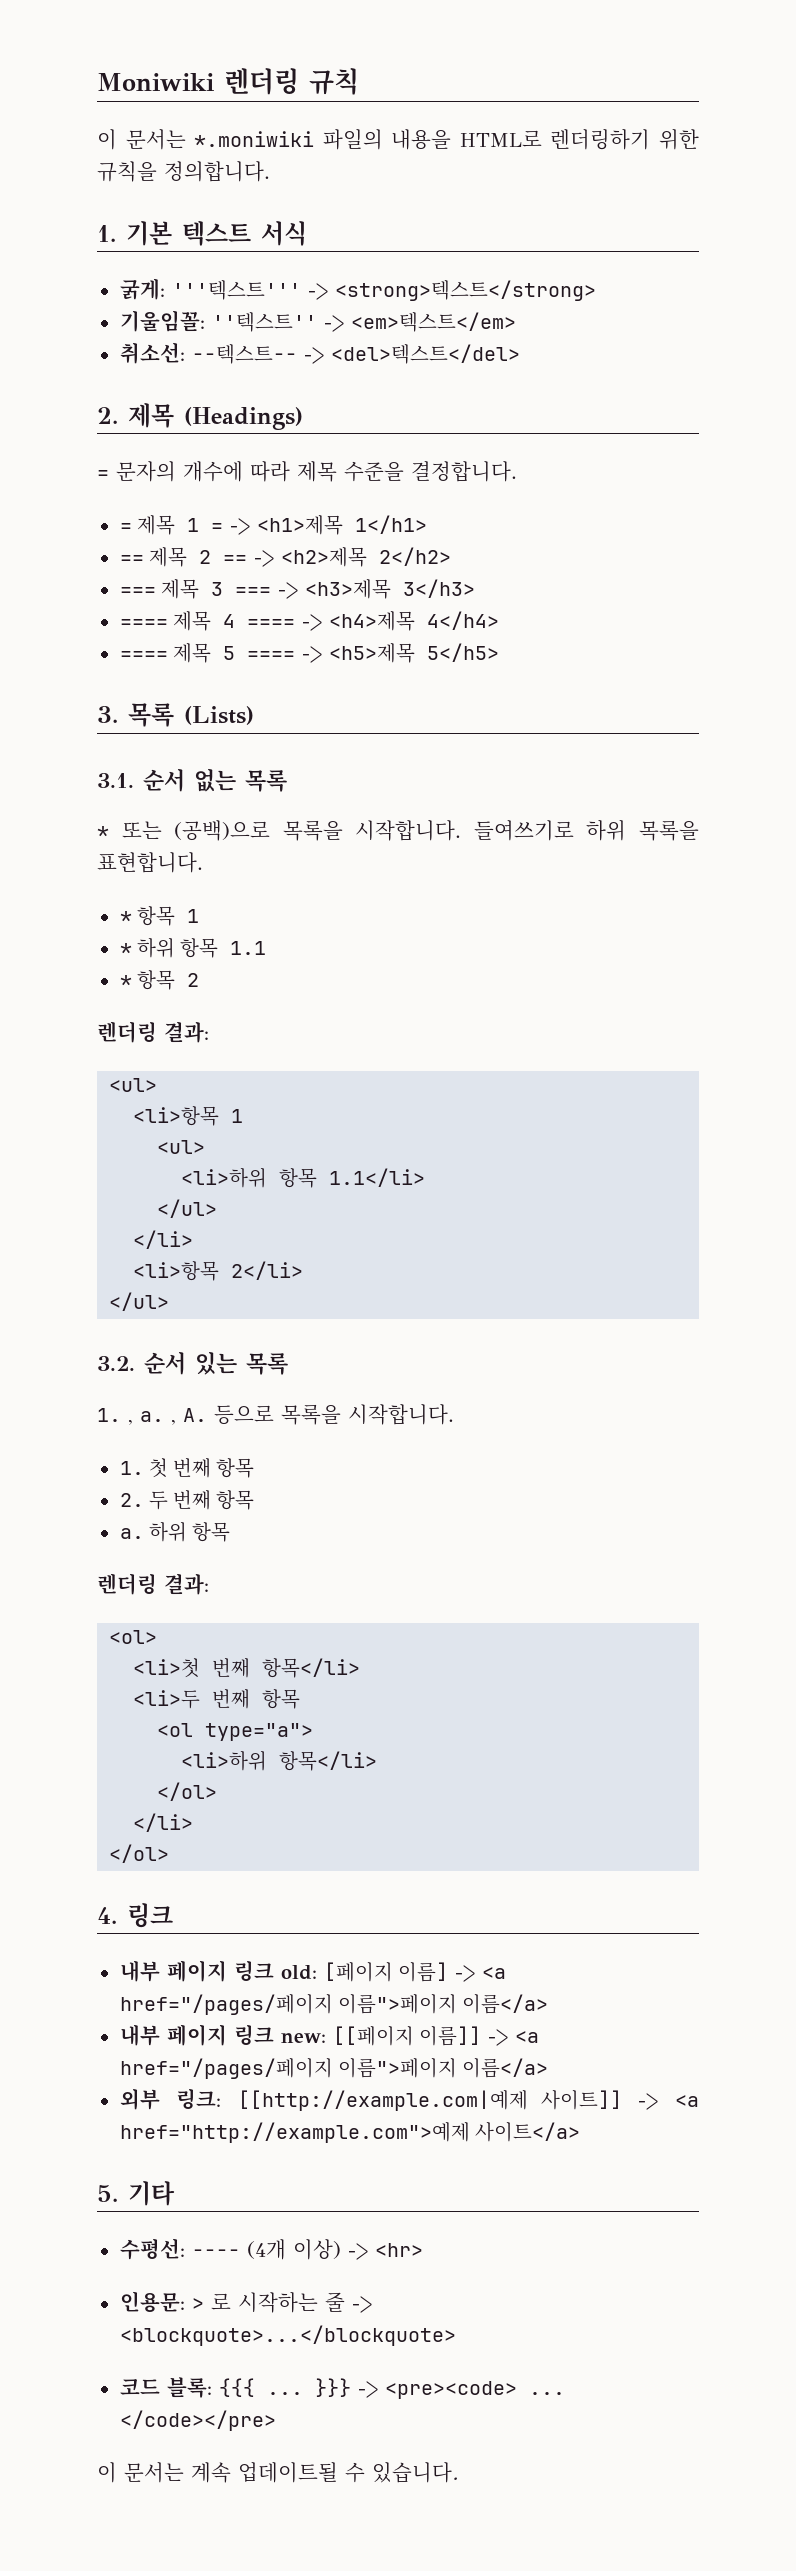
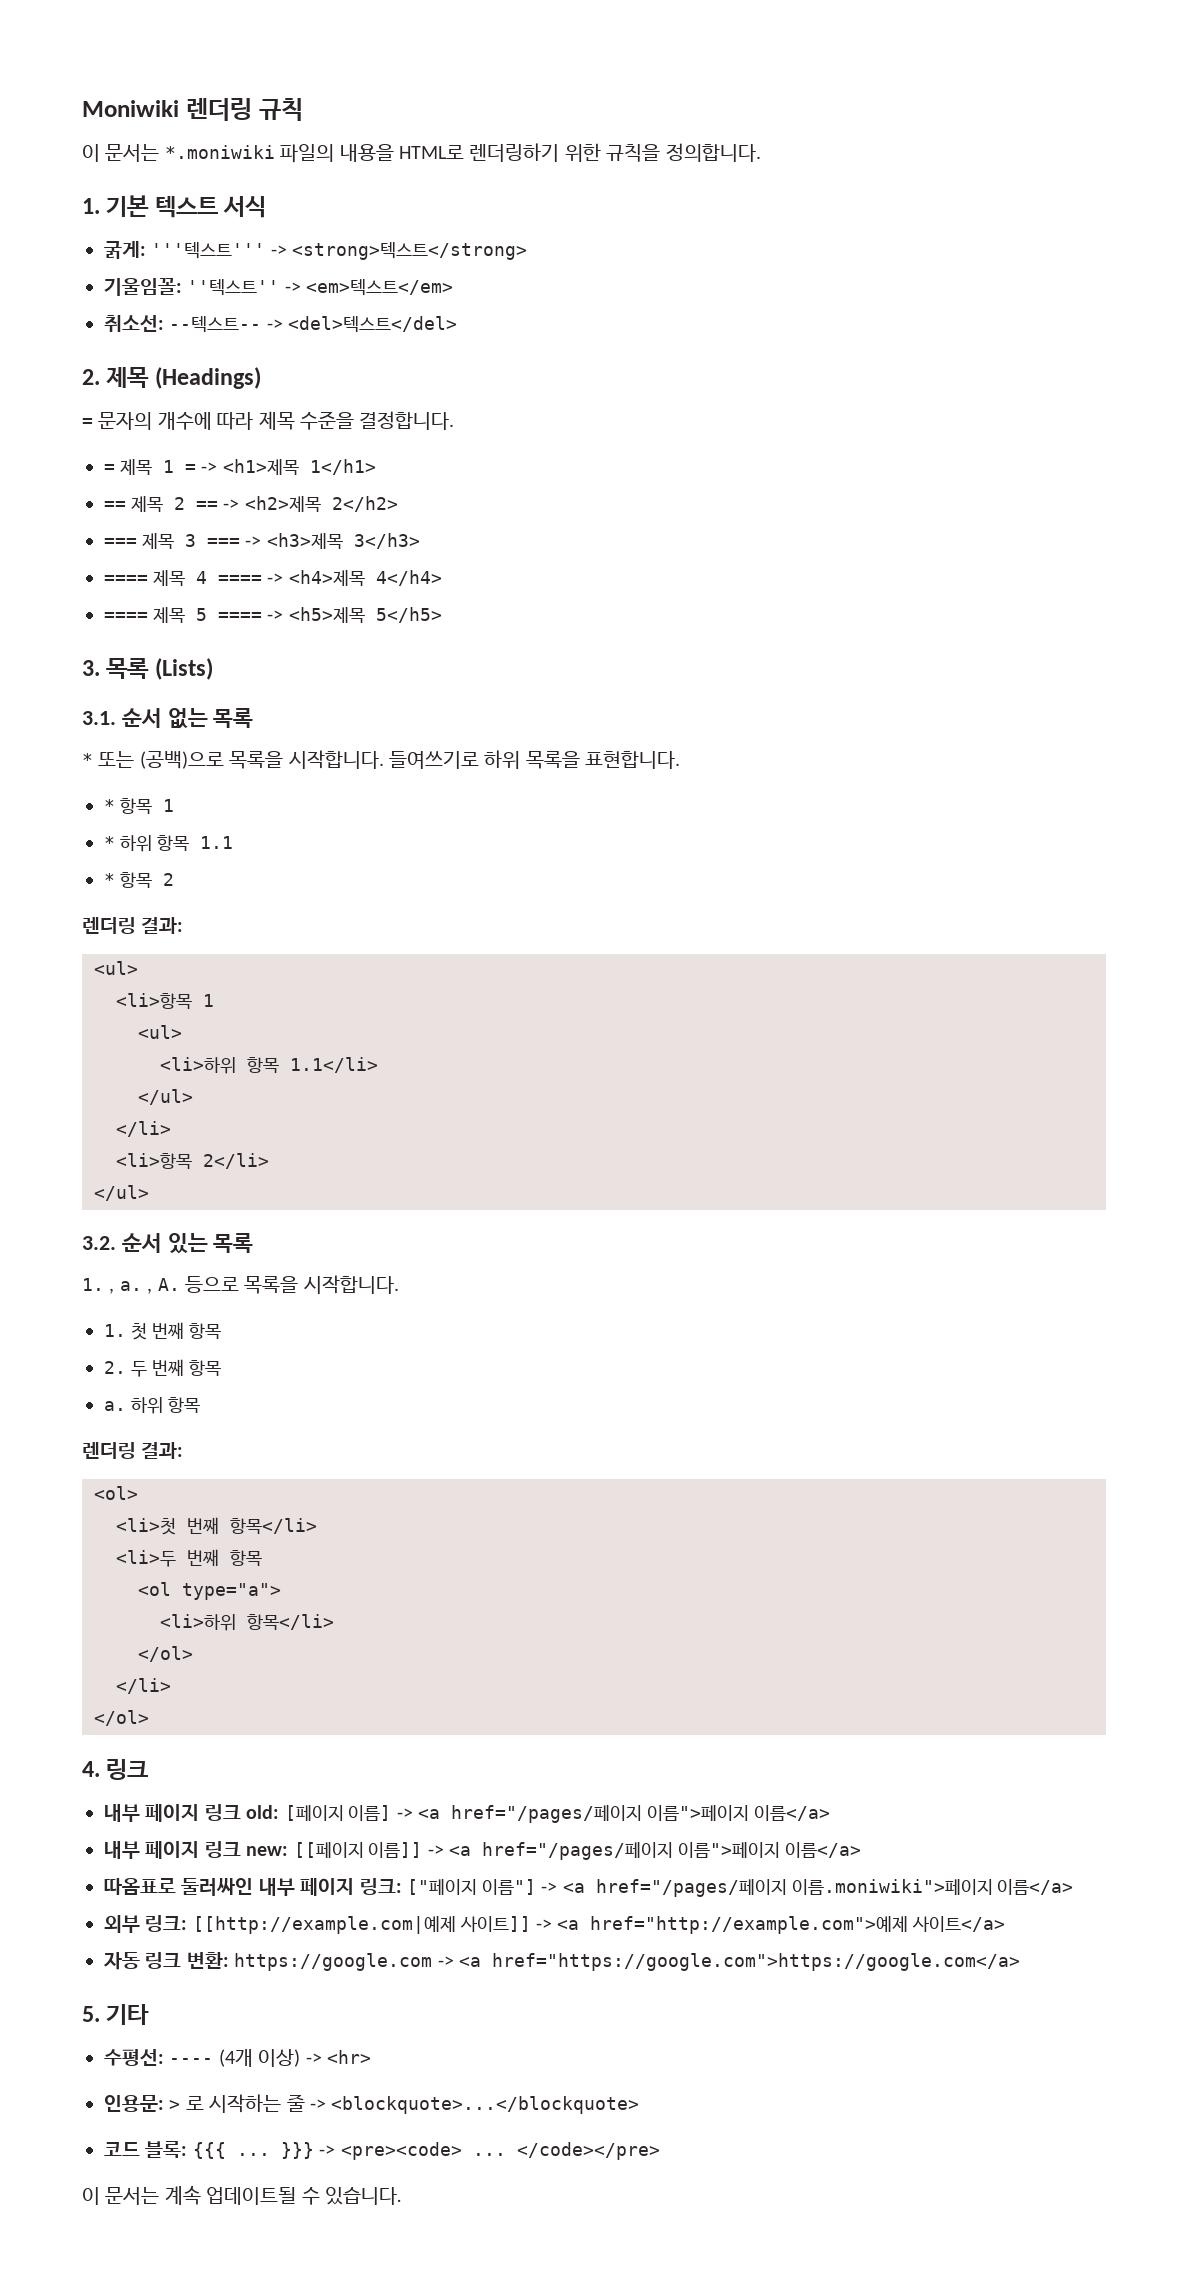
+ 따옴표로 둘러싸인 내부 페이지 링크: ["페이지 이름"] -> <a href="/pages/페이지 이름.moniwiki">페이지 이름</a>
+ 자동 링크 변환: https://google.com -> <a href="https://google.com">https://google.com</a>

